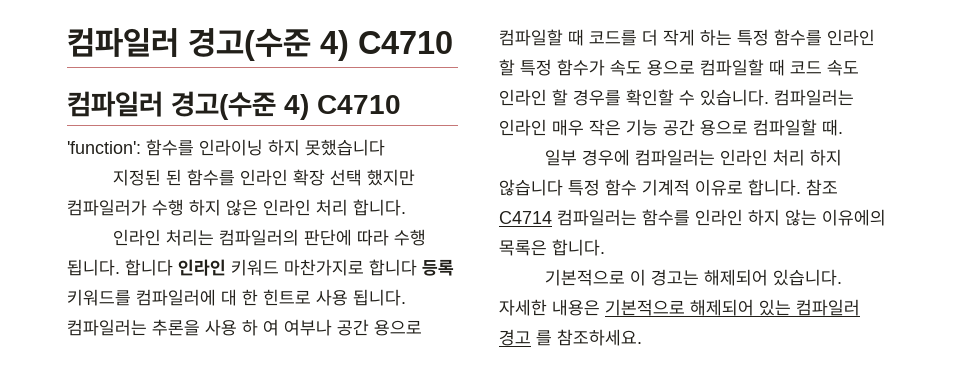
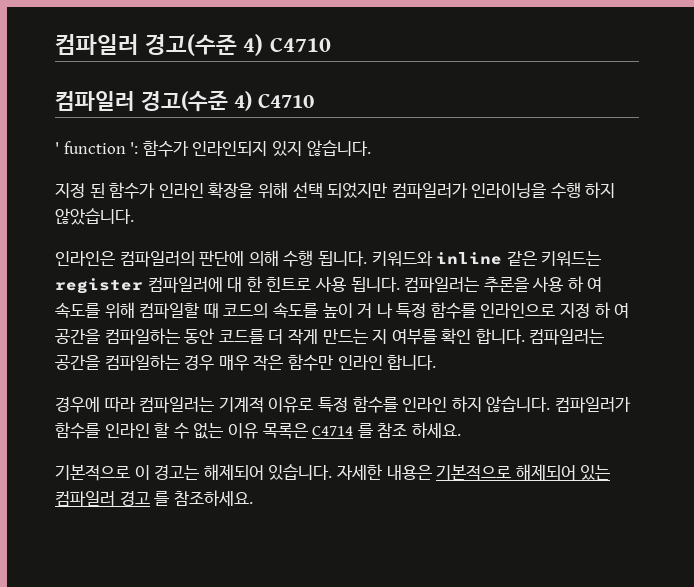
- 'function': 함수를 인라이닝 하지 못했습니다
- 지정된 된 함수를 인라인 확장 선택 했지만 컴파일러가 수행 하지 않은 인라인 처리 합니다.
- 인라인 처리는 컴파일러의 판단에 따라 수행 됩니다.
+ ' function ': 함수가 인라인되지 있지 않습니다.
+ 지정 된 함수가 인라인 확장을 위해 선택 되었지만 컴파일러가 인라이닝을 수행 하지 않았습니다.
+ 인라인은 컴파일러의 판단에 의해 수행 됩니다.
- 합니다 인라인 키워드 마찬가지로 합니다 등록 키워드를 컴파일러에 대 한 힌트로 사용 됩니다.
+ 키워드와 inline 같은 키워드는 register 컴파일러에 대 한 힌트로 사용 됩니다.
- 컴파일러는 추론을 사용 하 여 여부나 공간 용으로 컴파일할 때 코드를 더 작게 하는 특정 함수를 인라인 할 특정 함수가 속도 용으로 컴파일할 때 코드 속도 인라인 할 경우를 확인할 수 있습니다. 컴파일러는 인라인 매우 작은 기능 공간 용으로 컴파일할 때.
- 일부 경우에 컴파일러는 인라인 처리 하지 않습니다 특정 함수 기계적 이유로 합니다. 참조 C4714 컴파일러는 함수를 인라인 하지 않는 이유에의 목록은 합니다.
+ 컴파일러는 추론을 사용 하 여 속도를 위해 컴파일할 때 코드의 속도를 높이 거 나 특정 함수를 인라인으로 지정 하 여 공간을 컴파일하는 동안 코드를 더 작게 만드는 지 여부를 확인 합니다. 컴파일러는 공간을 컴파일하는 경우 매우 작은 함수만 인라인 합니다.
+ 경우에 따라 컴파일러는 기계적 이유로 특정 함수를 인라인 하지 않습니다. 컴파일러가 함수를 인라인 할 수 없는 이유 목록은 C4714 를 참조 하세요.

